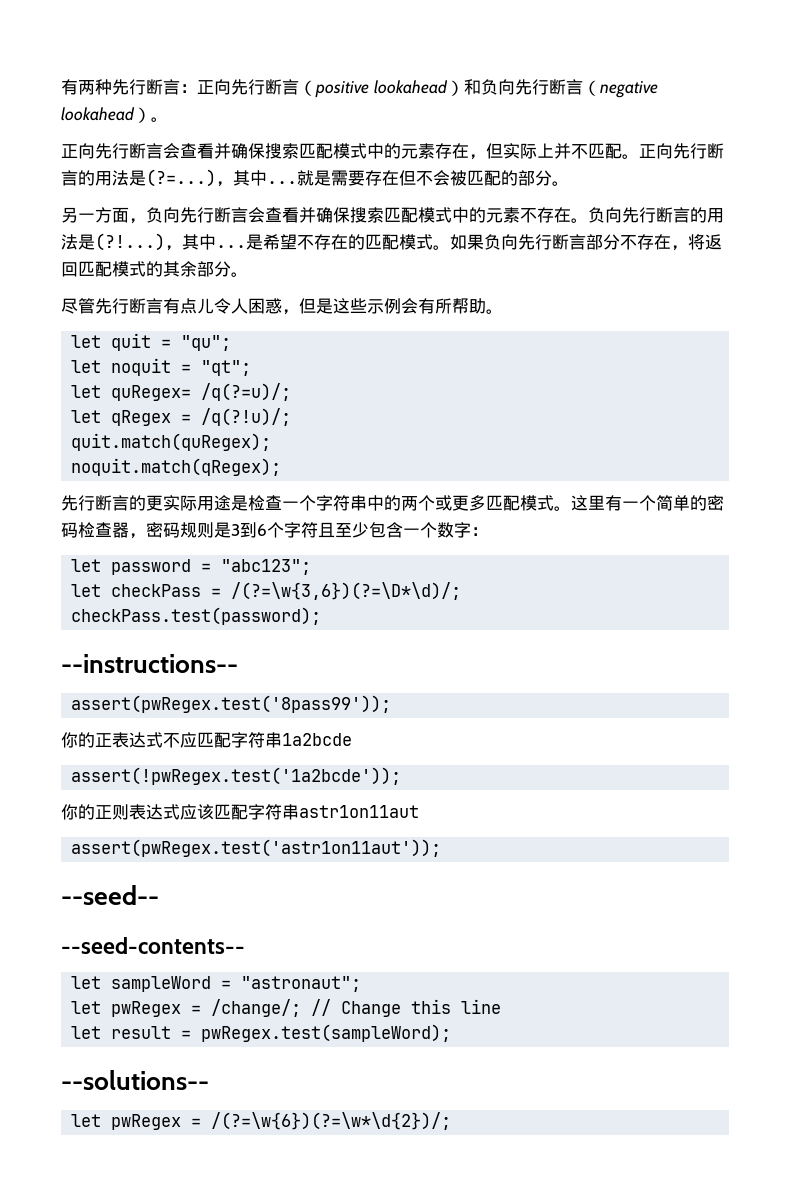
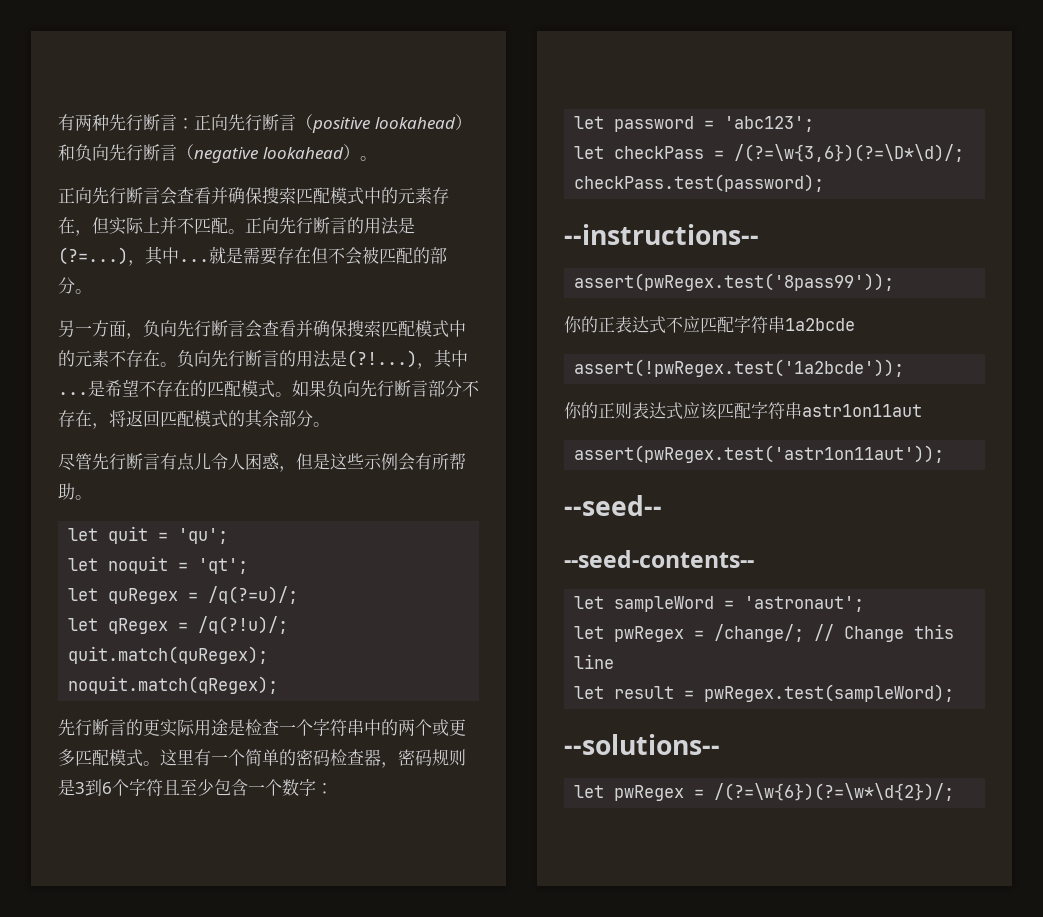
- let quit = "qu";
+ let quit = 'qu';
- let noquit = "qt";
- let quRegex= /q(?=u)/;
+ let noquit = 'qt';
+ let quRegex = /q(?=u)/;
- let password = "abc123";
+ let password = 'abc123';
- let sampleWord = "astronaut";
+ let sampleWord = 'astronaut';

